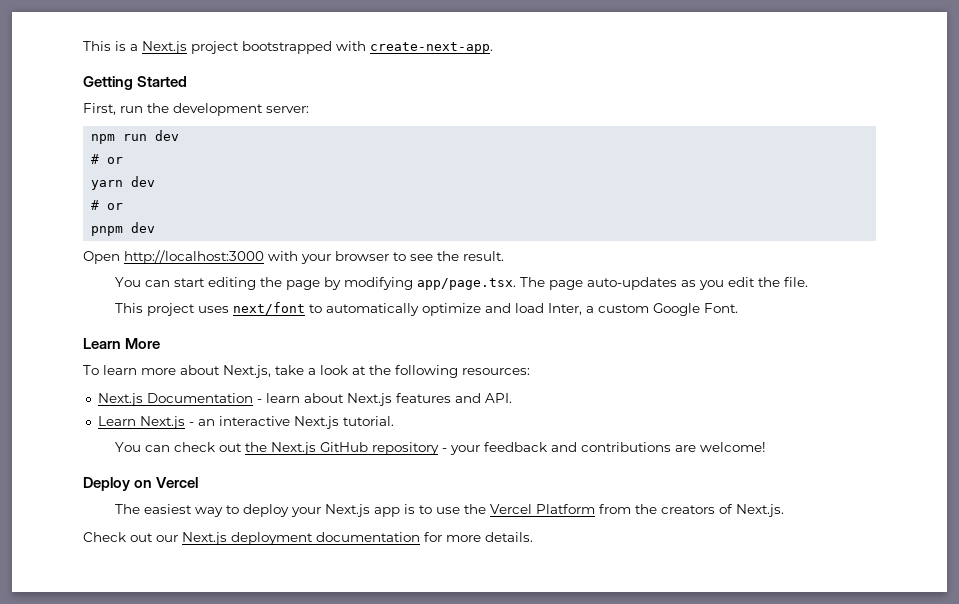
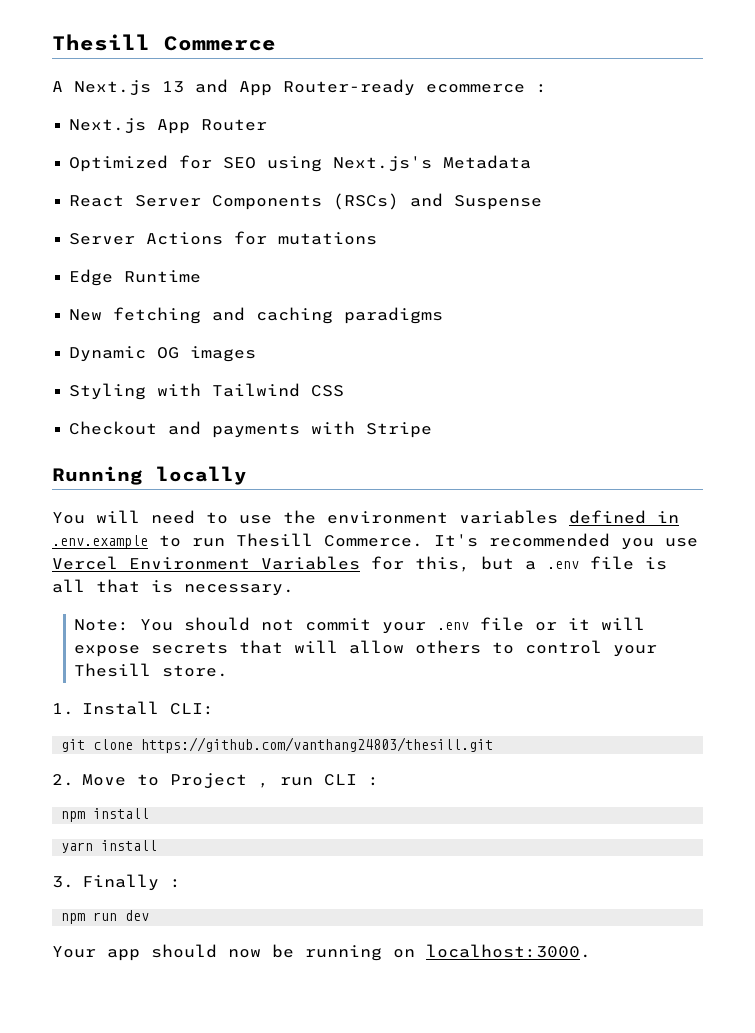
- This is a Next.js project bootstrapped with create-next-app.
- Getting Started
- First, run the development server:
+ Thesill Commerce
+ A Next.js 13 and App Router-ready ecommerce :
+ Next.js App Router
+ Optimized for SEO using Next.js's Metadata
+ React Server Components (RSCs) and Suspense
+ Server Actions for mutations
+ Edge Runtime
+ New fetching and caching paradigms
+ Dynamic OG images
+ Styling with Tailwind CSS
+ Checkout and payments with Stripe
+ Running locally
+ You will need to use the environment variables defined in .env.example to run Thesill Commerce. It's recommended you use Vercel Environment Variables for this, but a .env file is all that is necessary.
+ Note: You should not commit your .env file or it will expose secrets that will allow others to control your Thesill store.
+ 1. Install CLI:
+ git clone https://github.com/vanthang24803/thesill.git
+ 2. Move to Project , run CLI :
+ npm install
+ yarn install
+ 3. Finally :
  npm run dev
- # or
- yarn dev
- # or
- pnpm dev
- Open http://localhost:3000 with your browser to see the result.
- You can start editing the page by modifying app/page.tsx. The page auto-updates as you edit the file.
- This project uses next/font to automatically optimize and load Inter, a custom Google Font.
- Learn More
- To learn more about Next.js, take a look at the following resources:
- Next.js Documentation - learn about Next.js features and API.
- Learn Next.js - an interactive Next.js tutorial.
- You can check out the Next.js GitHub repository - your feedback and contributions are welcome!
- Deploy on Vercel
- The easiest way to deploy your Next.js app is to use the Vercel Platform from the creators of Next.js.
- Check out our Next.js deployment documentation for more details.
+ Your app should now be running on localhost:3000.

